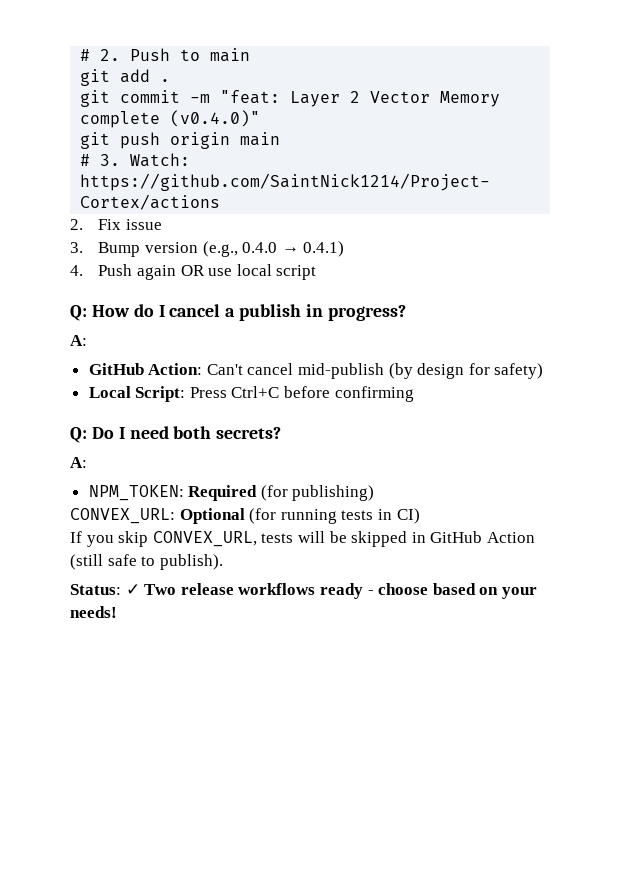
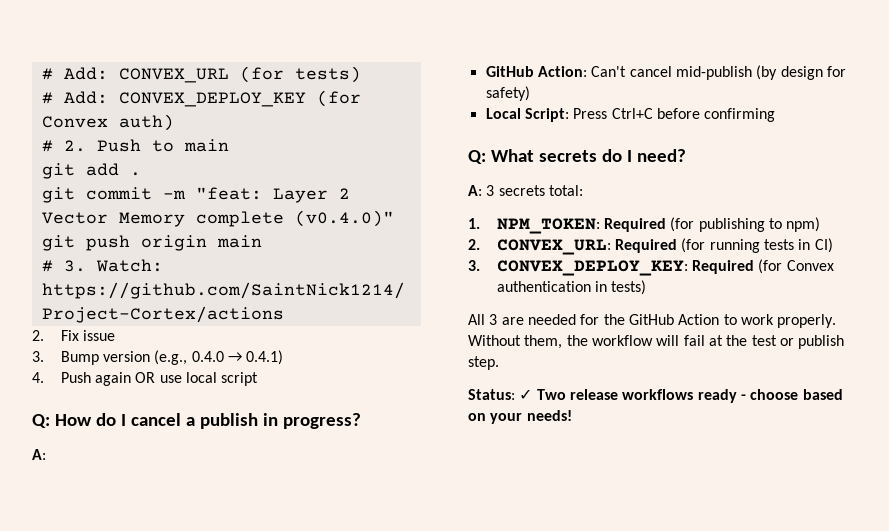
+ # Add: CONVEX_URL (for tests)
+ # Add: CONVEX_DEPLOY_KEY (for Convex auth)
- Q: Do I need both secrets?
- A:
- NPM_TOKEN: Required (for publishing)
- CONVEX_URL: Optional (for running tests in CI)
+ Q: What secrets do I need?
+ A: 3 secrets total:
+ 1. NPM_TOKEN: Required (for publishing to npm)
+ 2. CONVEX_URL: Required (for running tests in CI)
- If you skip CONVEX_URL, tests will be skipped in GitHub Action (still safe to publish).
+ 3. CONVEX_DEPLOY_KEY: Required (for Convex authentication in tests)
+ All 3 are needed for the GitHub Action to work properly. Without them, the workflow will fail at the test or publish step.

